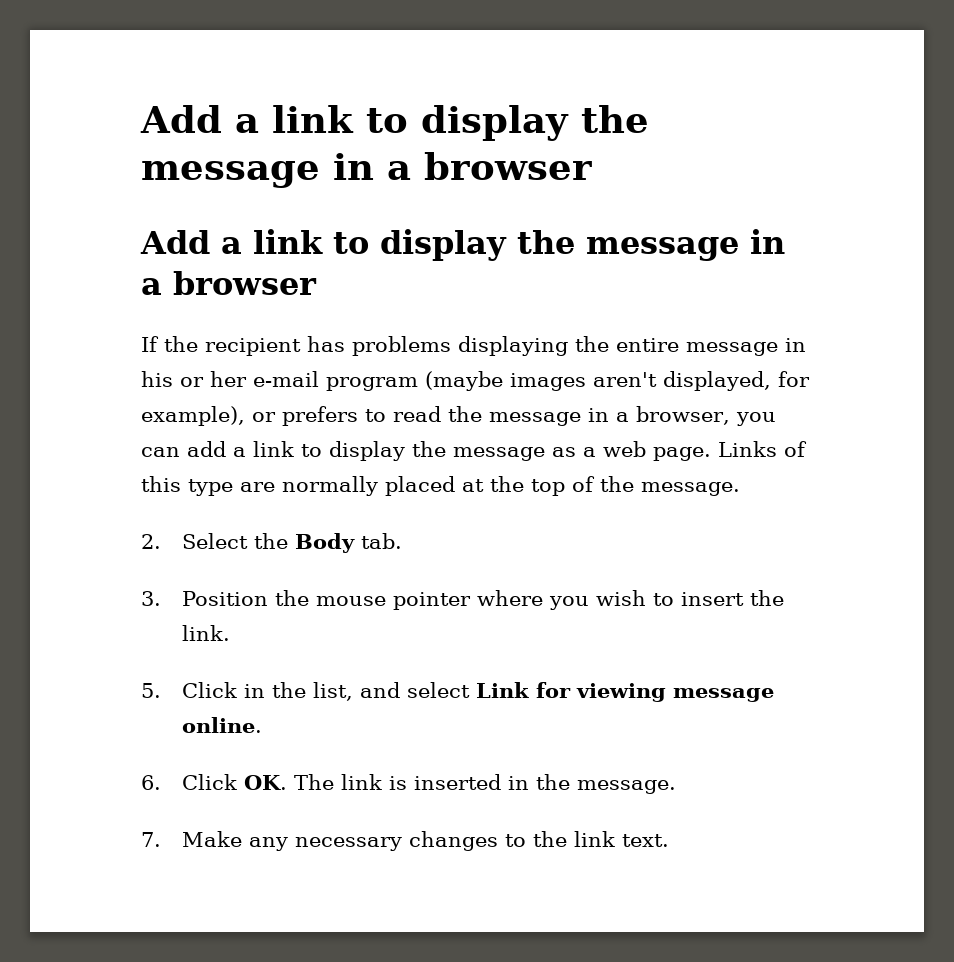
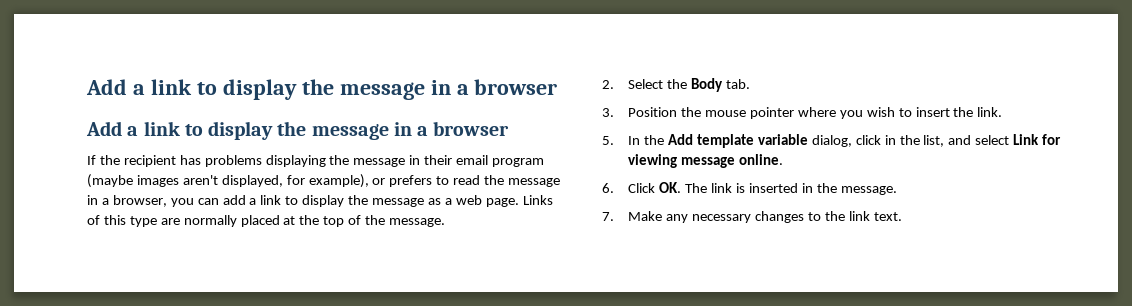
- If the recipient has problems displaying the entire message in his or her e-mail program (maybe images aren't displayed, for example), or prefers to read the message in a browser, you can add a link to display the message as a web page.
+ If the recipient has problems displaying the message in their email program (maybe images aren't displayed, for example), or prefers to read the message in a browser, you can add a link to display the message as a web page.
- 5. Click in the list, and select Link for viewing message online.
+ 5. In the Add template variable dialog, click in the list, and select Link for viewing message online.

